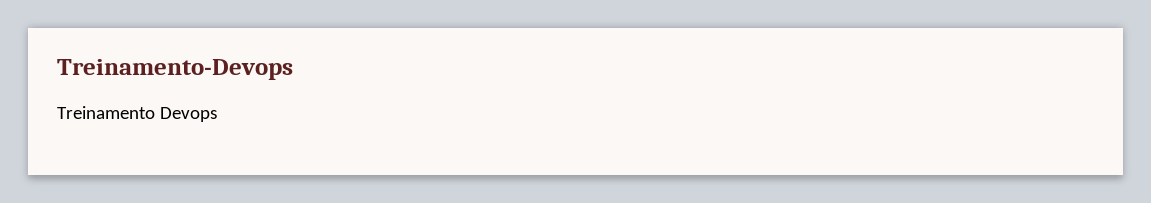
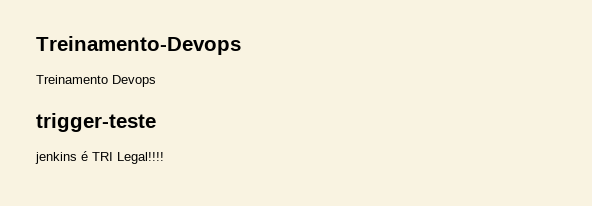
+ trigger-teste
+ jenkins é TRI Legal!!!!

